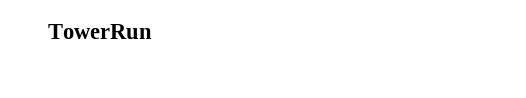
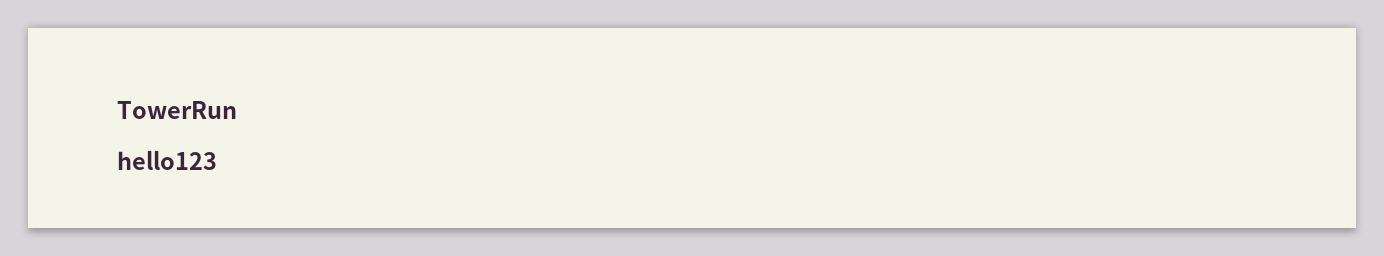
+ hello123

